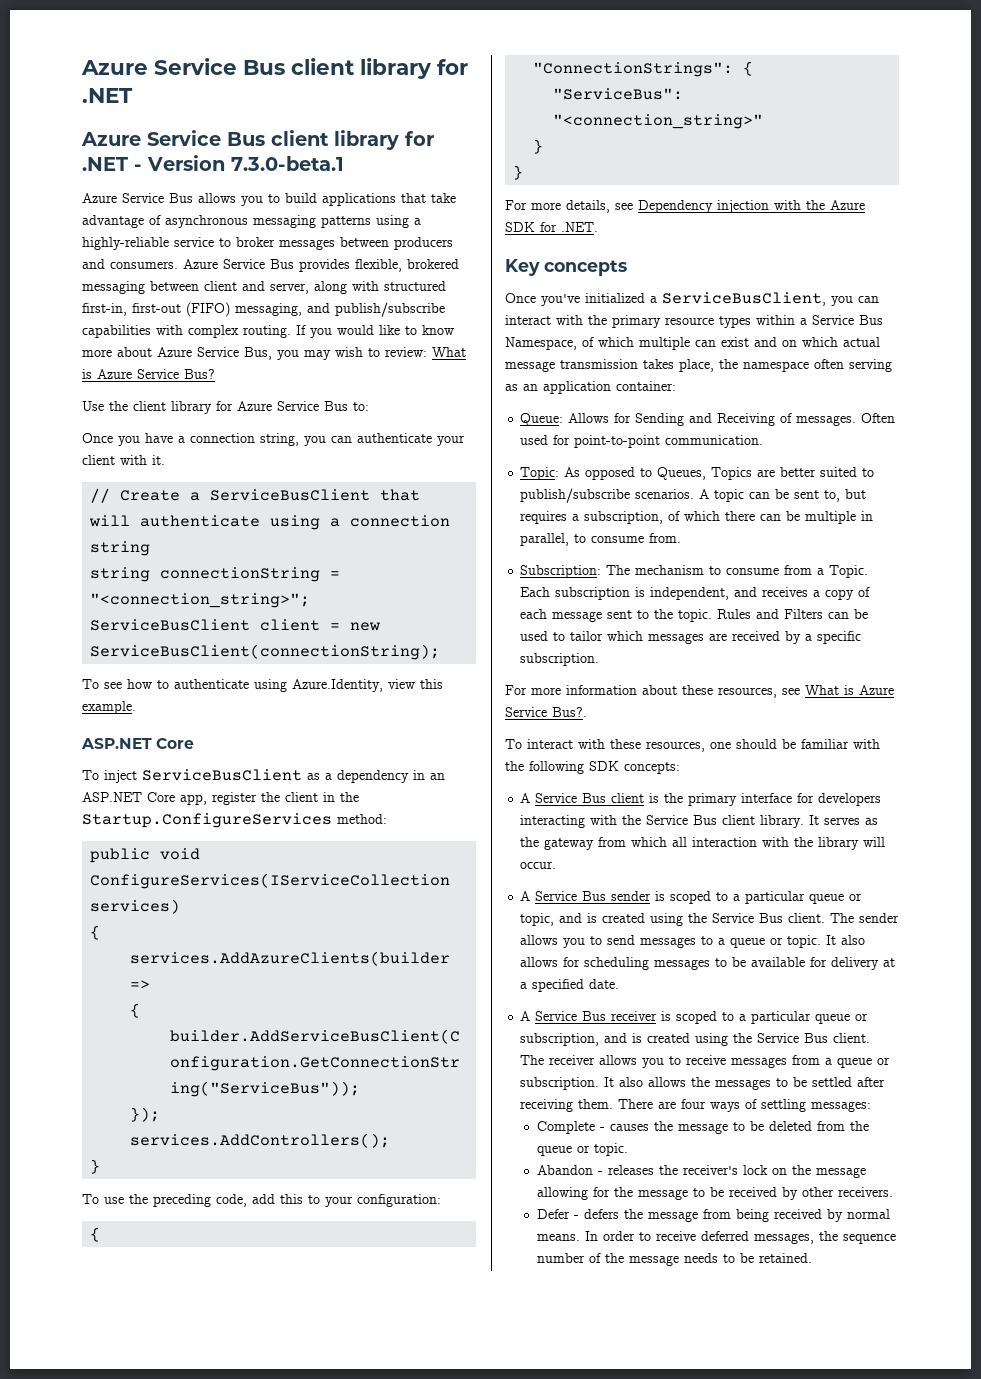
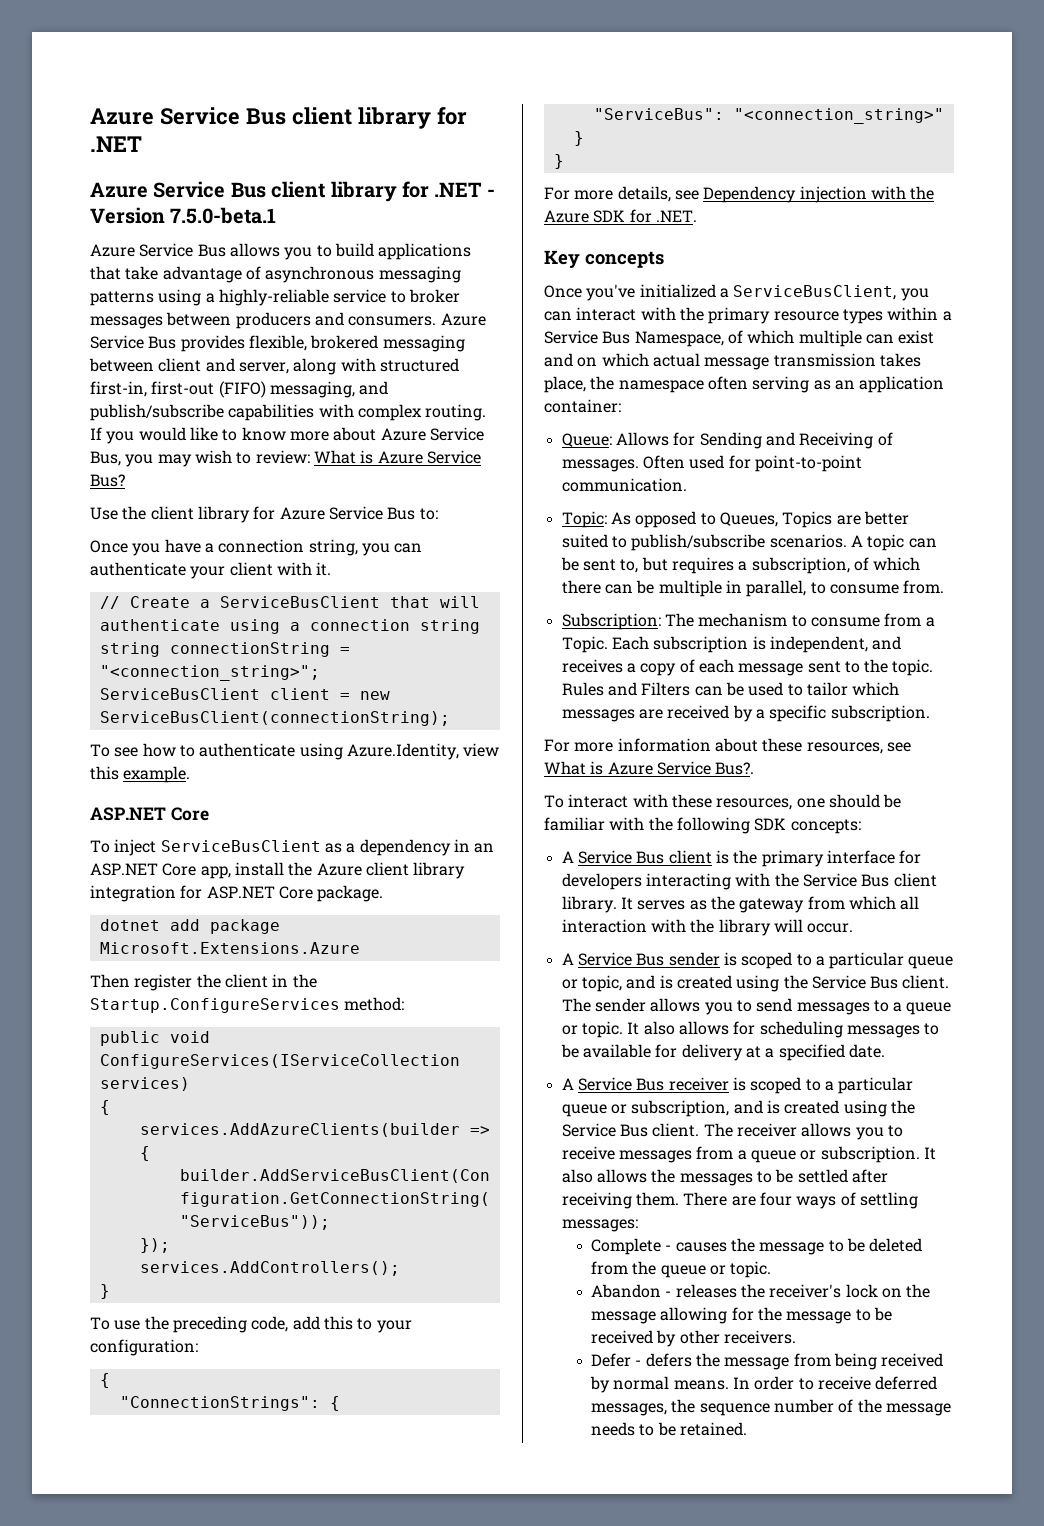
- Azure Service Bus client library for .NET - Version 7.3.0-beta.1
+ Azure Service Bus client library for .NET - Version 7.5.0-beta.1
- To inject ServiceBusClient as a dependency in an ASP.NET Core app, register the client in the Startup.ConfigureServices method:
+ To inject ServiceBusClient as a dependency in an ASP.NET Core app, install the Azure client library integration for ASP.NET Core package.
+ dotnet add package Microsoft.Extensions.Azure
+ Then register the client in the Startup.ConfigureServices method:

